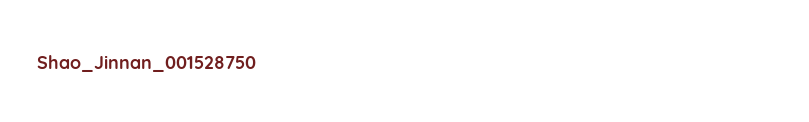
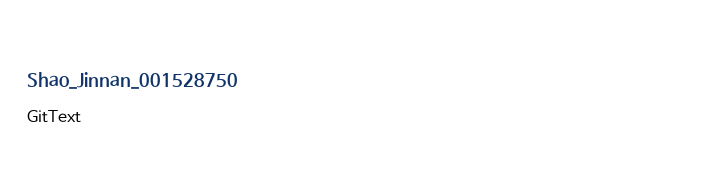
+ GitText

